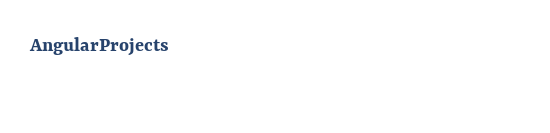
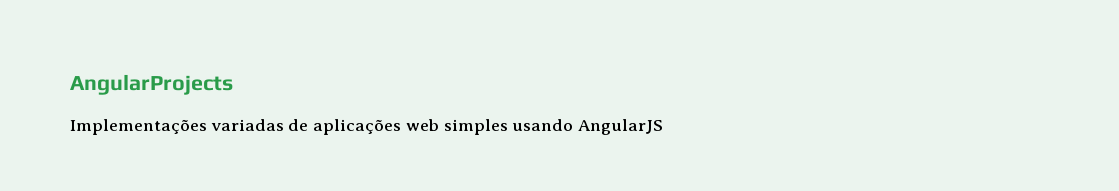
+ Implementações variadas de aplicações web simples usando AngularJS

